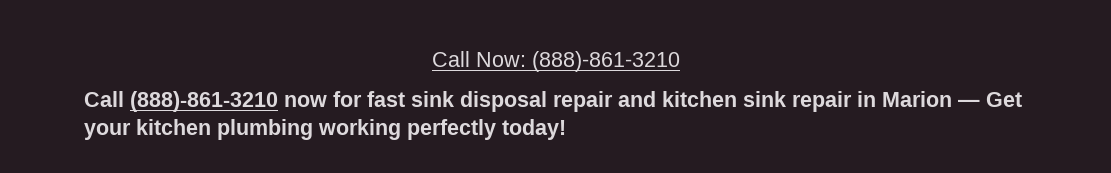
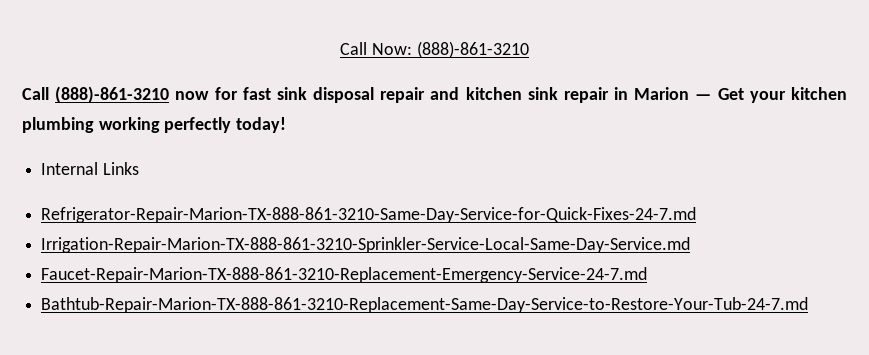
+ Internal Links
+ Refrigerator-Repair-Marion-TX-888-861-3210-Same-Day-Service-for-Quick-Fixes-24-7.md
+ Irrigation-Repair-Marion-TX-888-861-3210-Sprinkler-Service-Local-Same-Day-Service.md
+ Faucet-Repair-Marion-TX-888-861-3210-Replacement-Emergency-Service-24-7.md
+ Bathtub-Repair-Marion-TX-888-861-3210-Replacement-Same-Day-Service-to-Restore-Your-Tub-24-7.md

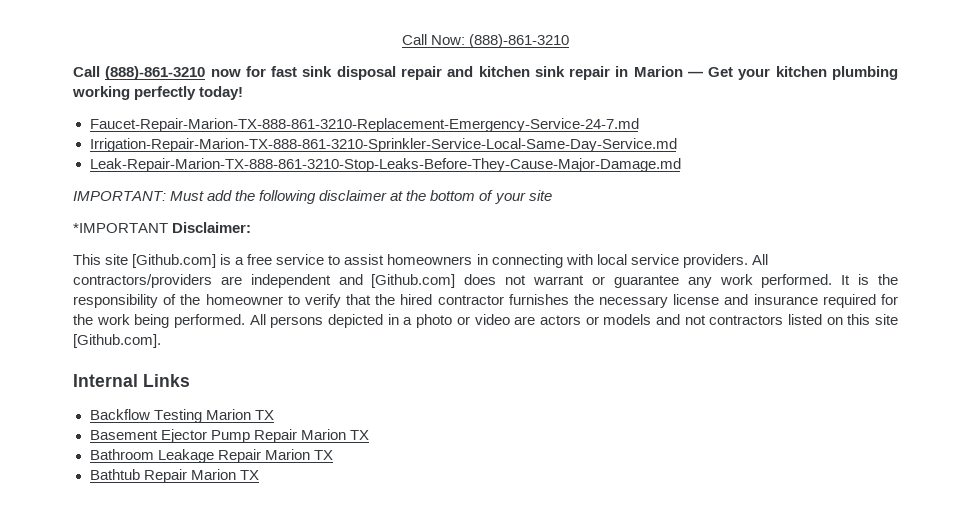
+ Faucet-Repair-Marion-TX-888-861-3210-Replacement-Emergency-Service-24-7.md
+ Irrigation-Repair-Marion-TX-888-861-3210-Sprinkler-Service-Local-Same-Day-Service.md
+ Leak-Repair-Marion-TX-888-861-3210-Stop-Leaks-Before-They-Cause-Major-Damage.md
+ IMPORTANT: Must add the following disclaimer at the bottom of your site
+ *IMPORTANT Disclaimer:
+ This site [Github.com] is a free service to assist homeowners in connecting with local service providers. All contractors/providers are independent and [Github.com] does not warrant or guarantee any work performed. It is the responsibility of the homeowner to verify that the hired contractor furnishes the necessary license and insurance required for the work being performed. All persons depicted in a photo or video are actors or models and not contractors listed on this site [Github.com].
  Internal Links
- Refrigerator-Repair-Marion-TX-888-861-3210-Same-Day-Service-for-Quick-Fixes-24-7.md
- Irrigation-Repair-Marion-TX-888-861-3210-Sprinkler-Service-Local-Same-Day-Service.md
- Faucet-Repair-Marion-TX-888-861-3210-Replacement-Emergency-Service-24-7.md
- Bathtub-Repair-Marion-TX-888-861-3210-Replacement-Same-Day-Service-to-Restore-Your-Tub-24-7.md
+ Backflow Testing Marion TX
+ Basement Ejector Pump Repair Marion TX
+ Bathroom Leakage Repair Marion TX
+ Bathtub Repair Marion TX

